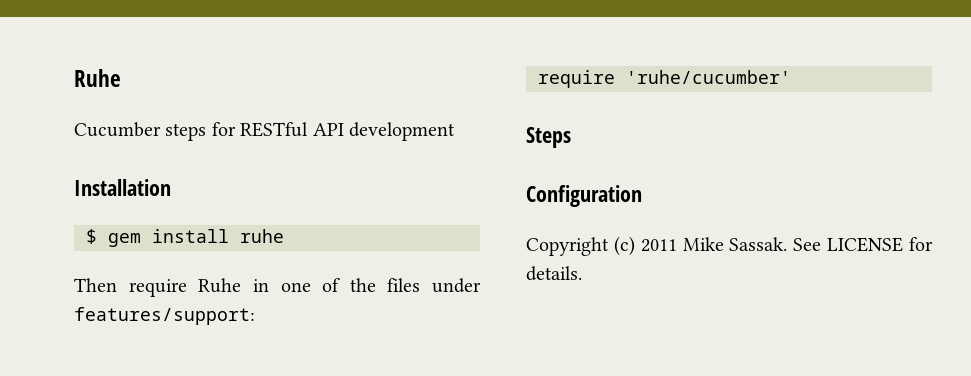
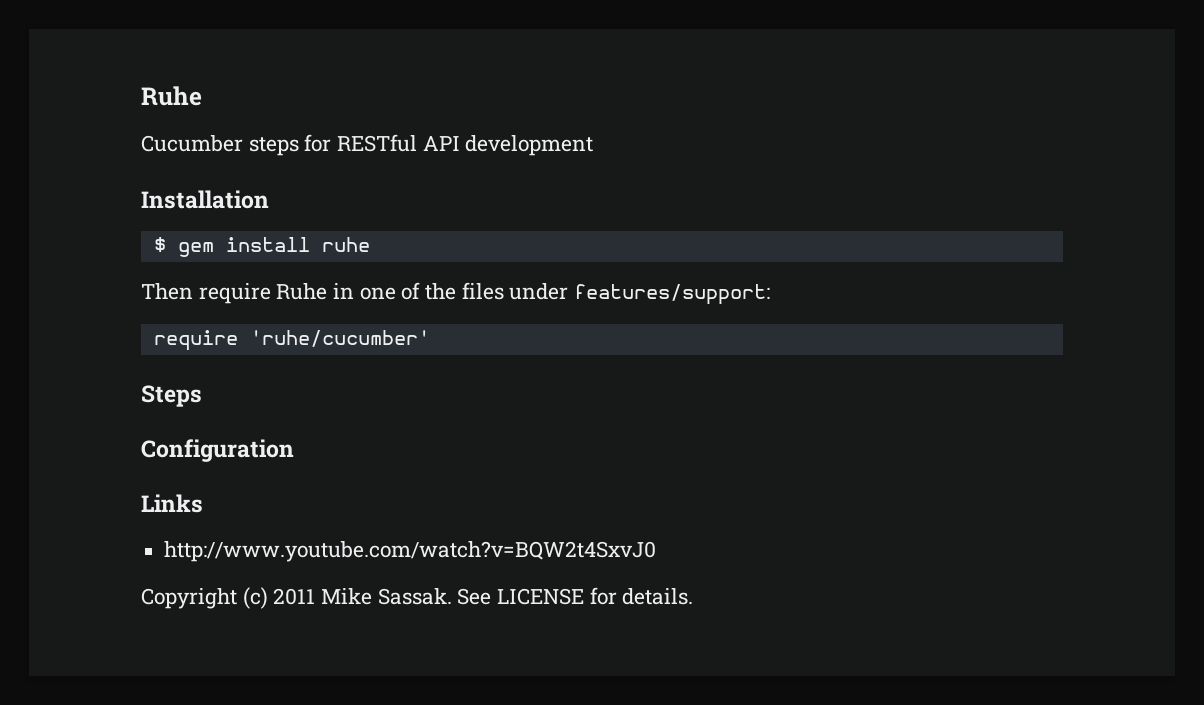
+ Links
+ http://www.youtube.com/watch?v=BQW2t4SxvJ0

